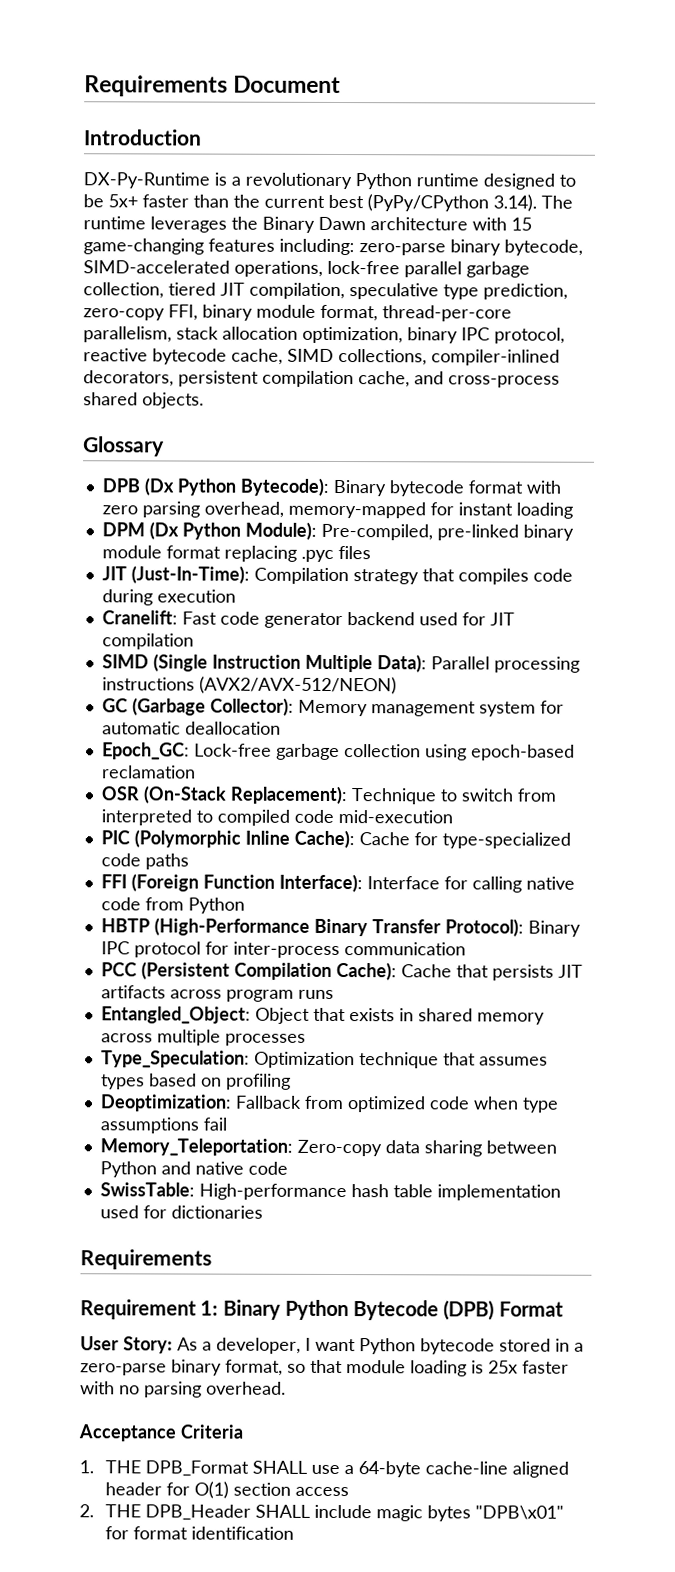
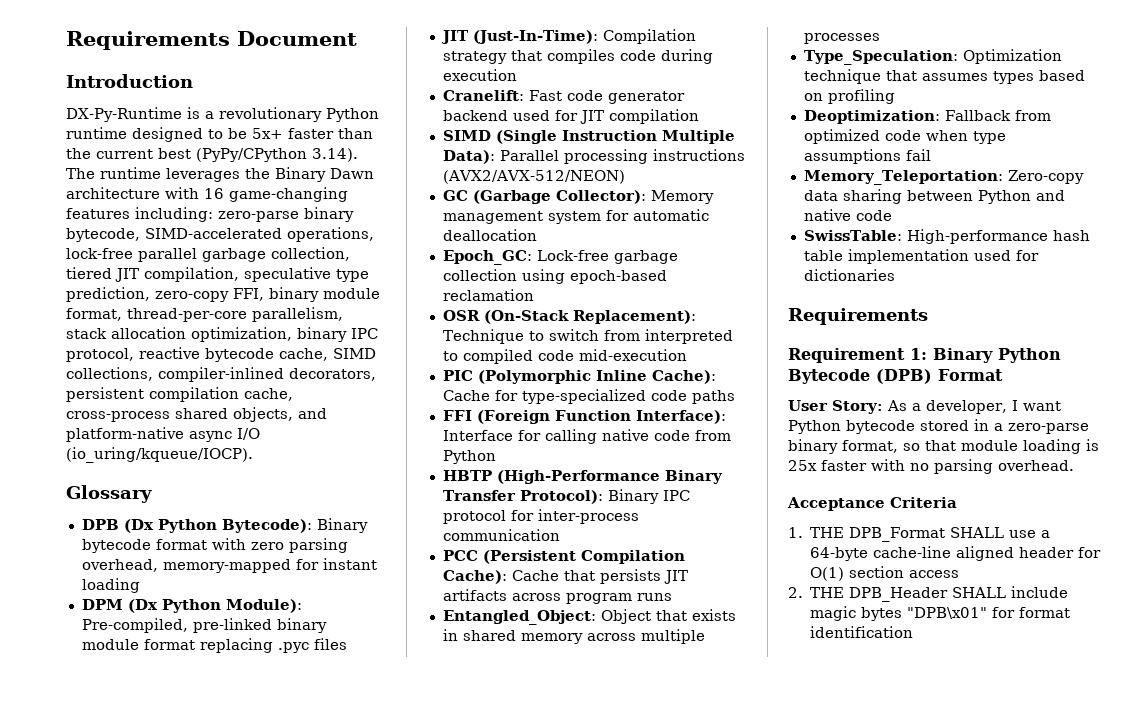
- DX-Py-Runtime is a revolutionary Python runtime designed to be 5x+ faster than the current best (PyPy/CPython 3.14). The runtime leverages the Binary Dawn architecture with 15 game-changing features including:
+ DX-Py-Runtime is a revolutionary Python runtime designed to be 5x+ faster than the current best (PyPy/CPython 3.14). The runtime leverages the Binary Dawn architecture with 16 game-changing features including:
- zero-parse binary bytecode, SIMD-accelerated operations, lock-free parallel garbage collection, tiered JIT compilation, speculative type prediction, zero-copy FFI, binary module format, thread-per-core parallelism, stack allocation optimization, binary IPC protocol, reactive bytecode cache, SIMD collections, compiler-inlined decorators, persistent compilation cache, and cross-process shared objects.
+ zero-parse binary bytecode, SIMD-accelerated operations, lock-free parallel garbage collection, tiered JIT compilation, speculative type prediction, zero-copy FFI, binary module format, thread-per-core parallelism, stack allocation optimization, binary IPC protocol, reactive bytecode cache, SIMD collections, compiler-inlined decorators, persistent compilation cache, cross-process shared objects, and platform-native async I/O (io_uring/kqueue/IOCP).

